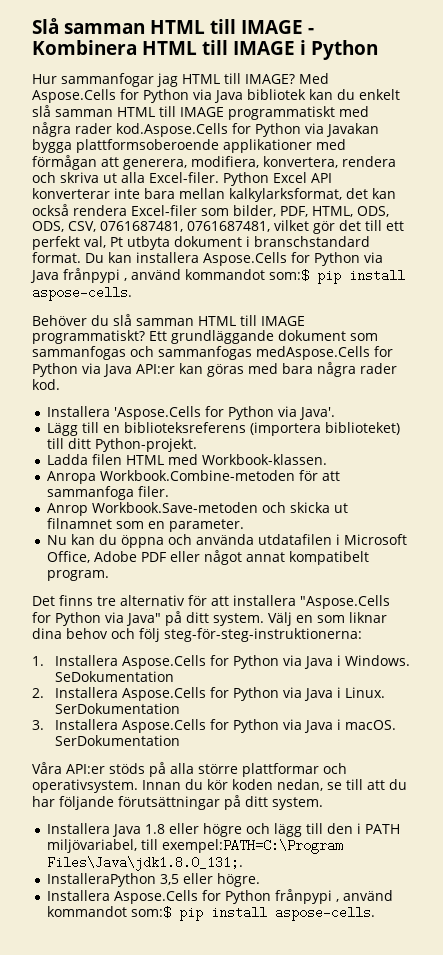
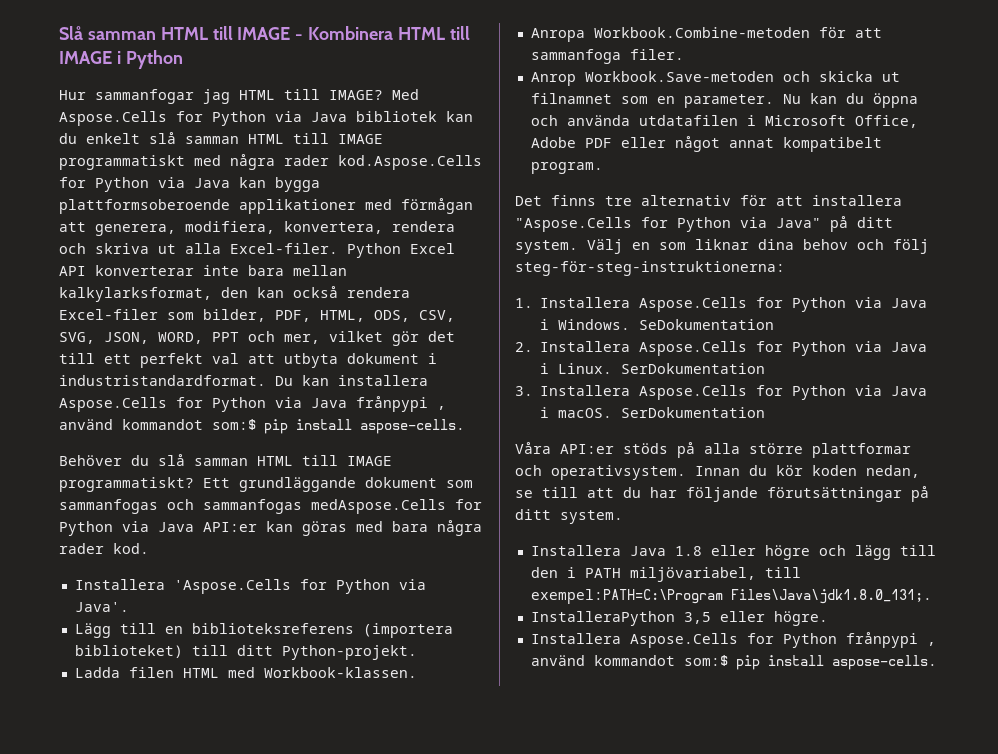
- Med Aspose.Cells for Python via Java bibliotek kan du enkelt slå samman HTML till IMAGE programmatiskt med några rader kod.Aspose.Cells for Python via Javakan bygga plattformsoberoende applikationer med förmågan att generera, modifiera, konvertera, rendera och skriva ut alla Excel-filer.
+ Med Aspose.Cells for Python via Java bibliotek kan du enkelt slå samman HTML till IMAGE programmatiskt med några rader kod.Aspose.Cells for Python via Java kan bygga plattformsoberoende applikationer med förmågan att generera, modifiera, konvertera, rendera och skriva ut alla Excel-filer.
- Python Excel API konverterar inte bara mellan kalkylarksformat, det kan också rendera Excel-filer som bilder, PDF, HTML, ODS, ODS, CSV, 0761687481, 0761687481, vilket gör det till ett perfekt val, Pt utbyta dokument i branschstandard format.
+ Python Excel API konverterar inte bara mellan kalkylarksformat, den kan också rendera Excel-filer som bilder, PDF, HTML, ODS, CSV, SVG, JSON, WORD, PPT och mer, vilket gör det till ett perfekt val att utbyta dokument i industristandardformat.
- Anrop Workbook.Save-metoden och skicka ut filnamnet som en parameter.
- Nu kan du öppna och använda utdatafilen i Microsoft Office, Adobe PDF eller något annat kompatibelt program.
+ Anrop Workbook.Save-metoden och skicka ut filnamnet som en parameter. Nu kan du öppna och använda utdatafilen i Microsoft Office, Adobe PDF eller något annat kompatibelt program.

